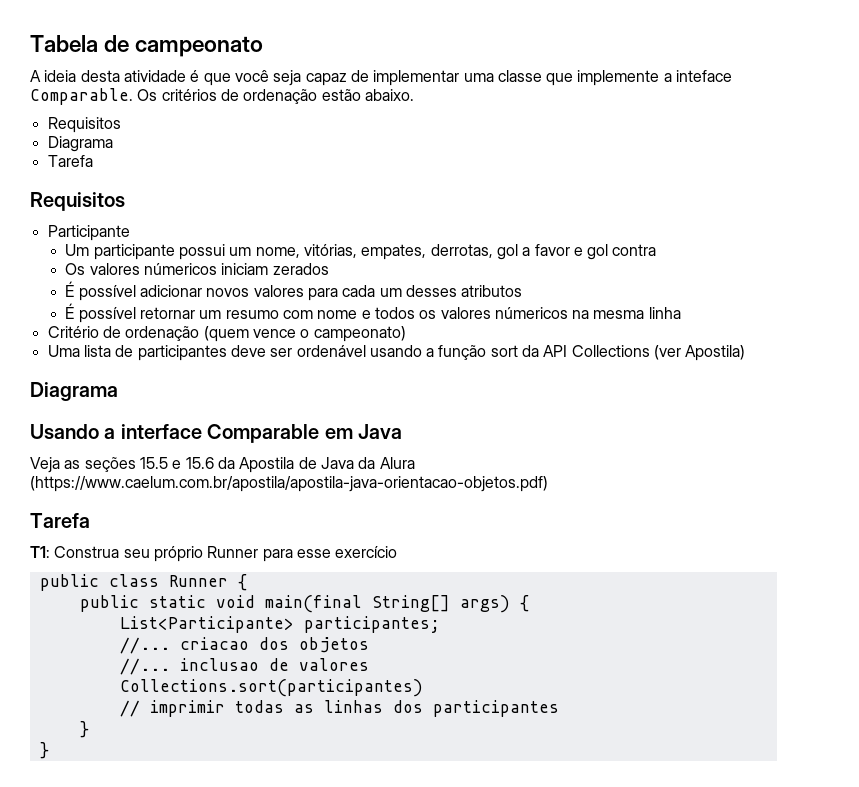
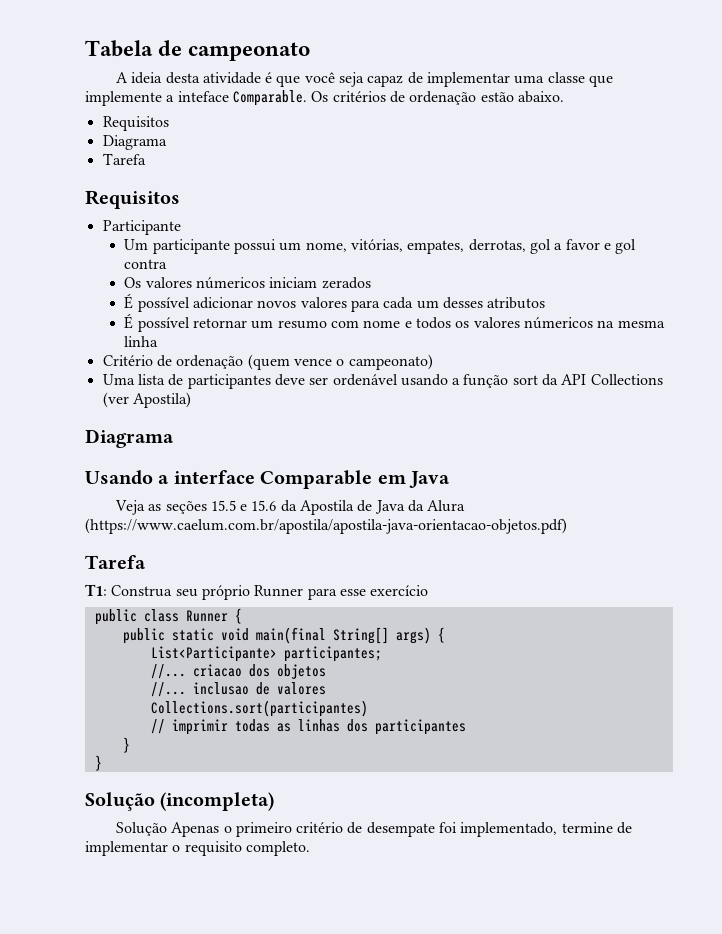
+ Solução (incompleta)
+ Solução Apenas o primeiro critério de desempate foi implementado, termine de implementar o requisito completo.

